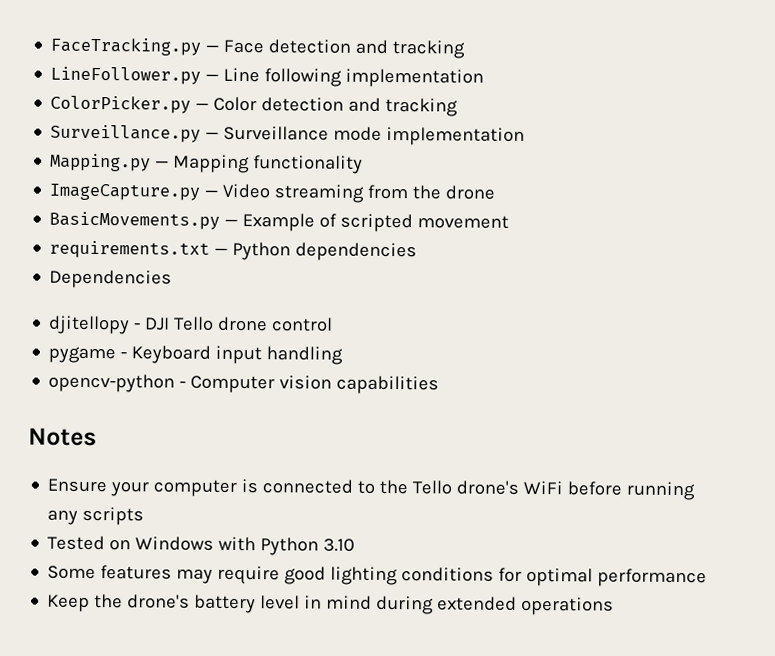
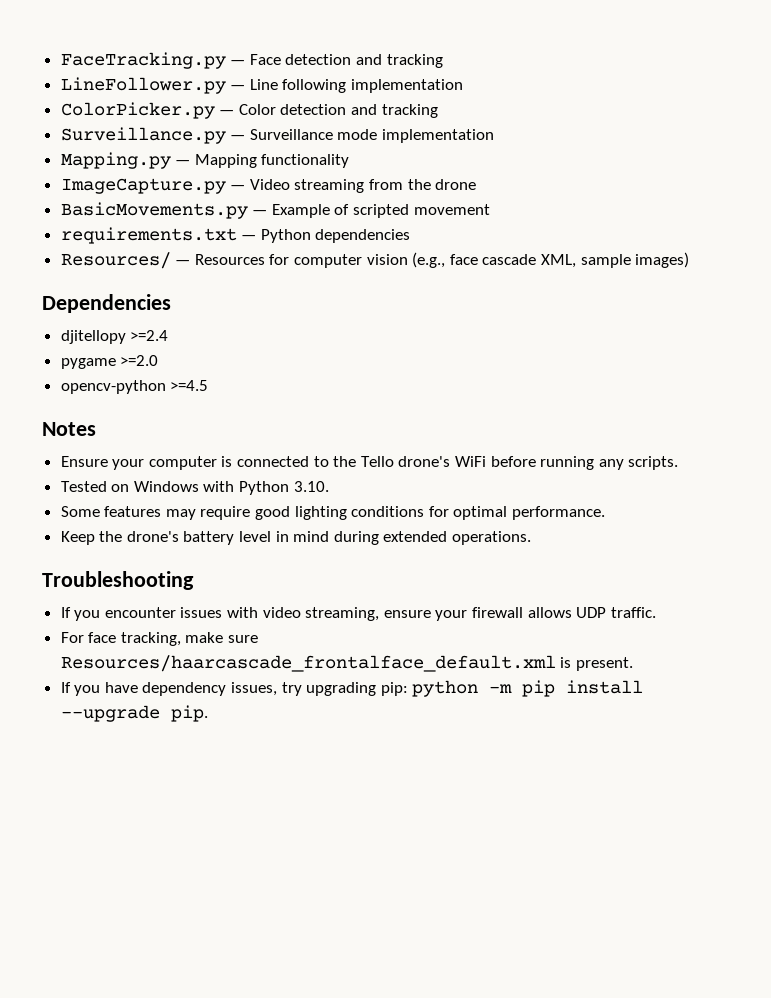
+ Resources/ — Resources for computer vision (e.g., face cascade XML, sample images)
  Dependencies
- djitellopy - DJI Tello drone control
- pygame - Keyboard input handling
- opencv-python - Computer vision capabilities
+ djitellopy >=2.4
+ pygame >=2.0
+ opencv-python >=4.5
- Ensure your computer is connected to the Tello drone's WiFi before running any scripts
+ Ensure your computer is connected to the Tello drone's WiFi before running any scripts.
- Tested on Windows with Python 3.10
+ Tested on Windows with Python 3.10.
- Some features may require good lighting conditions for optimal performance
+ Some features may require good lighting conditions for optimal performance.
- Keep the drone's battery level in mind during extended operations
+ Keep the drone's battery level in mind during extended operations.
+ Troubleshooting
+ If you encounter issues with video streaming, ensure your firewall allows UDP traffic.
+ For face tracking, make sure Resources/haarcascade_frontalface_default.xml is present.
+ If you have dependency issues, try upgrading pip: python -m pip install --upgrade pip.

